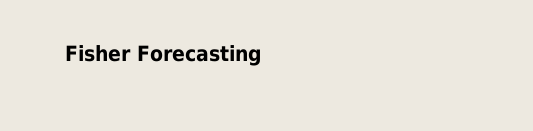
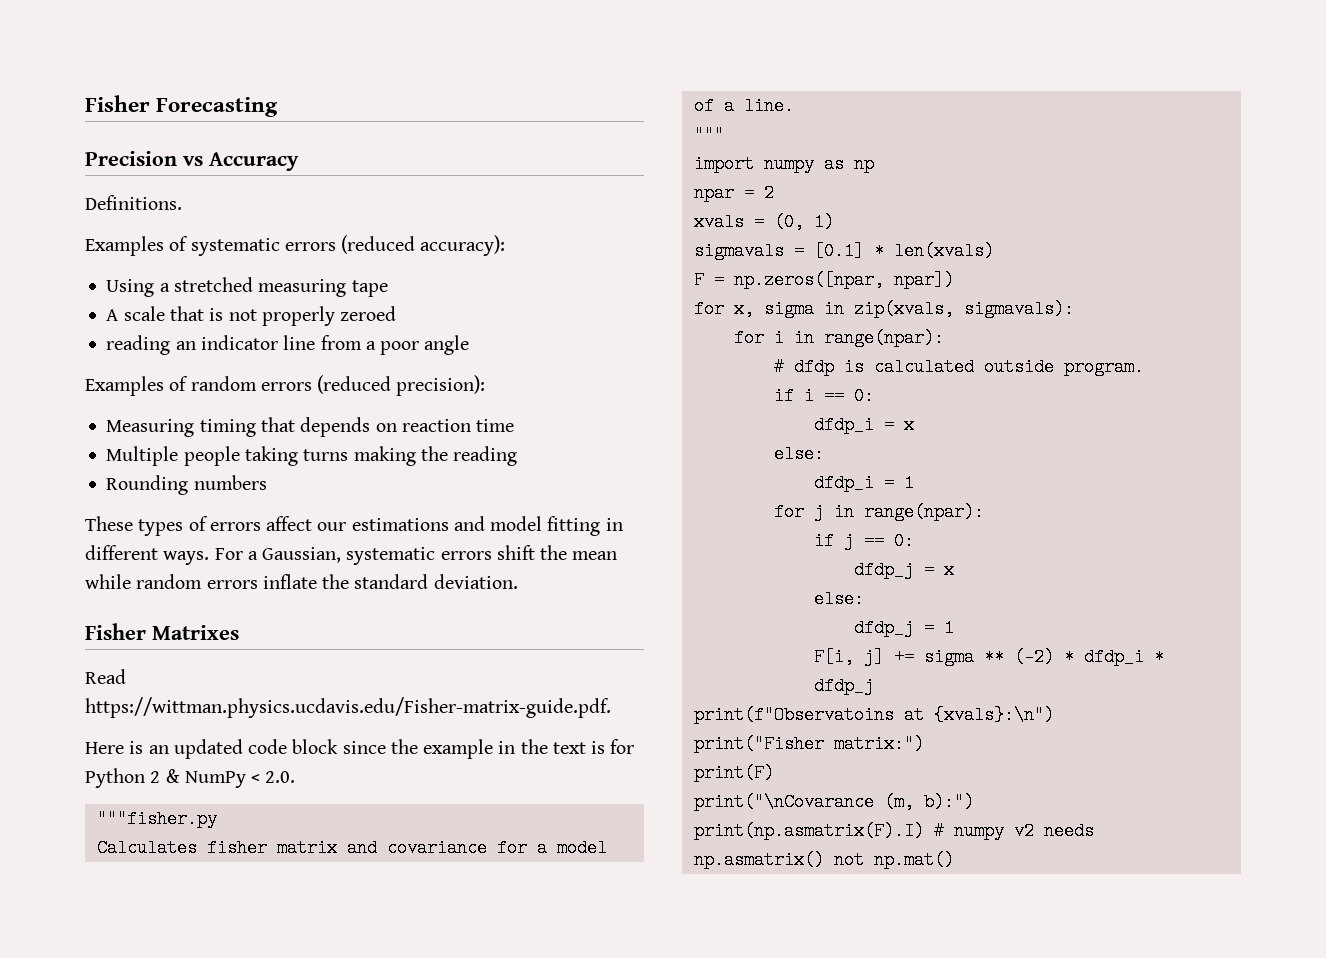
+ Precision vs Accuracy
+ Definitions.
+ Examples of systematic errors (reduced accuracy):
+ Using a stretched measuring tape
+ A scale that is not properly zeroed
+ reading an indicator line from a poor angle
+ Examples of random errors (reduced precision):
+ Measuring timing that depends on reaction time
+ Multiple people taking turns making the reading
+ Rounding numbers
+ These types of errors affect our estimations and model fitting in different ways. For a Gaussian, systematic errors shift the mean while random errors inflate the standard deviation.
+ Fisher Matrixes
+ Read https://wittman.physics.ucdavis.edu/Fisher-matrix-guide.pdf.
+ Here is an updated code block since the example in the text is for Python 2 & NumPy < 2.0.
+ """fisher.py
+ Calculates fisher matrix and covariance for a model of a line.
+ """
+ import numpy as np
+ npar = 2
+ xvals = (0, 1)
+ sigmavals = [0.1] * len(xvals)
+ F = np.zeros([npar, npar])
+ for x, sigma in zip(xvals, sigmavals):
+ for i in range(npar):
+ # dfdp is calculated outside program.
+ if i == 0:
+ dfdp_i = x
+ else:
+ dfdp_i = 1
+ for j in range(npar):
+ if j == 0:
+ dfdp_j = x
+ else:
+ dfdp_j = 1
+ F[i, j] += sigma ** (-2) * dfdp_i * dfdp_j
+ print(f"Observatoins at {xvals}:\n")
+ print("Fisher matrix:")
+ print(F)
+ print("\nCovarance (m, b):")
+ print(np.asmatrix(F).I) # numpy v2 needs np.asmatrix() not np.mat()

